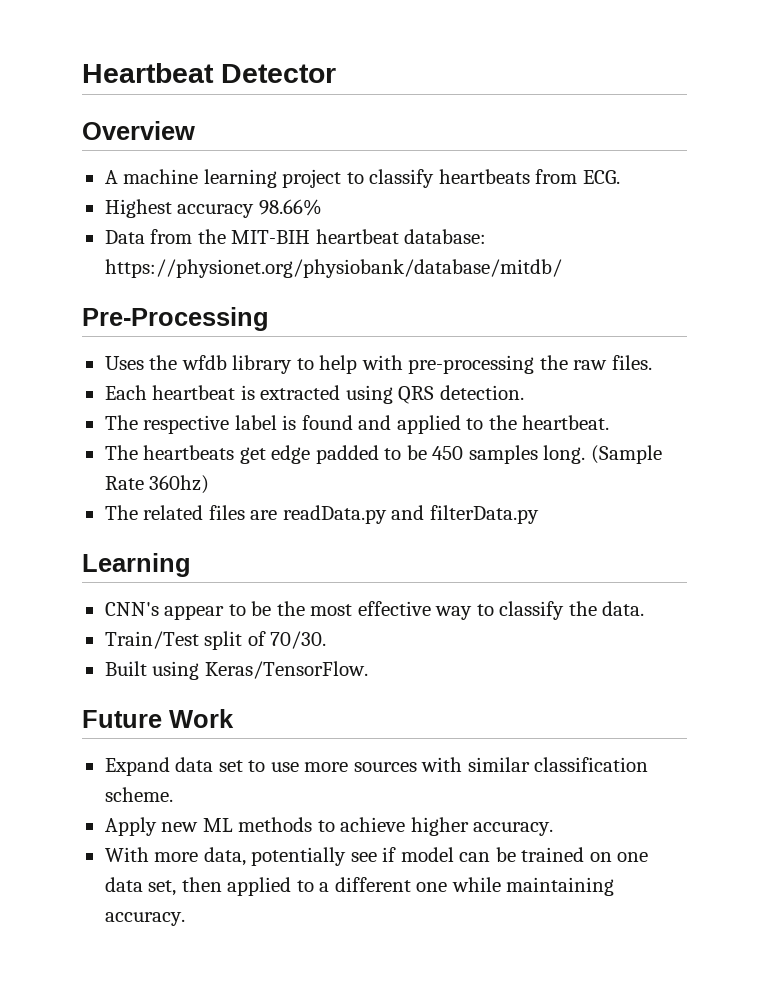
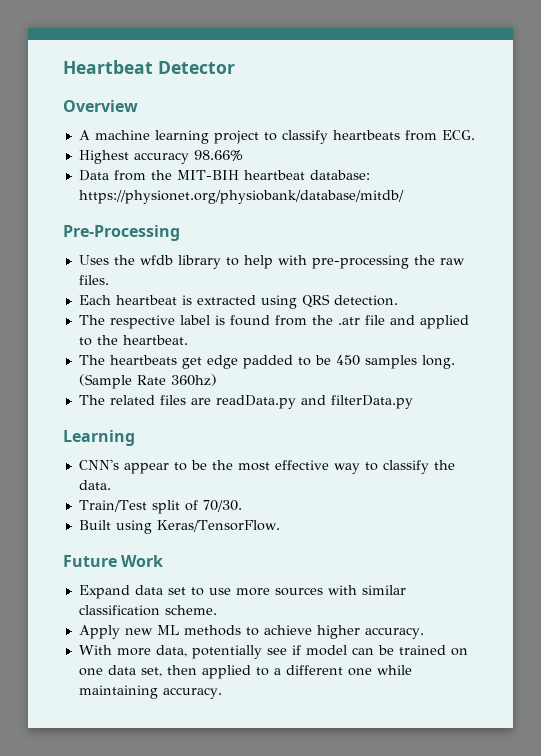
- The respective label is found and applied to the heartbeat.
+ The respective label is found from the .atr file and applied to the heartbeat.

